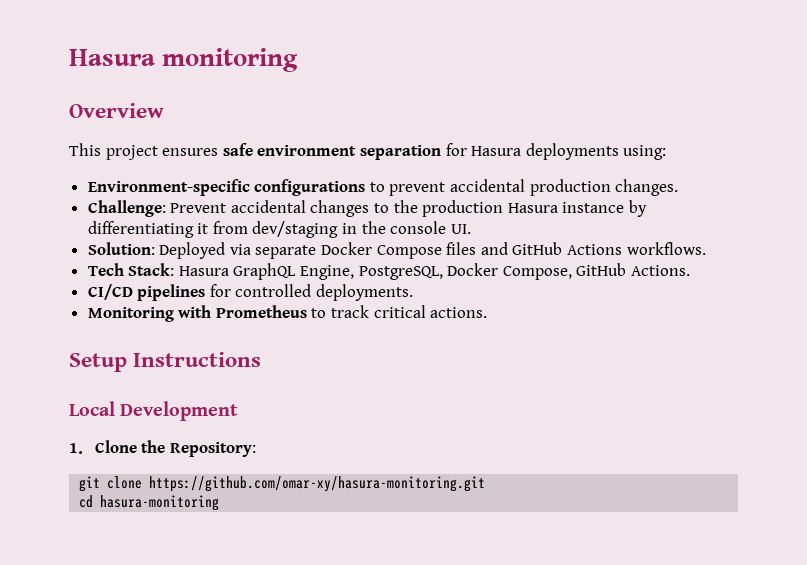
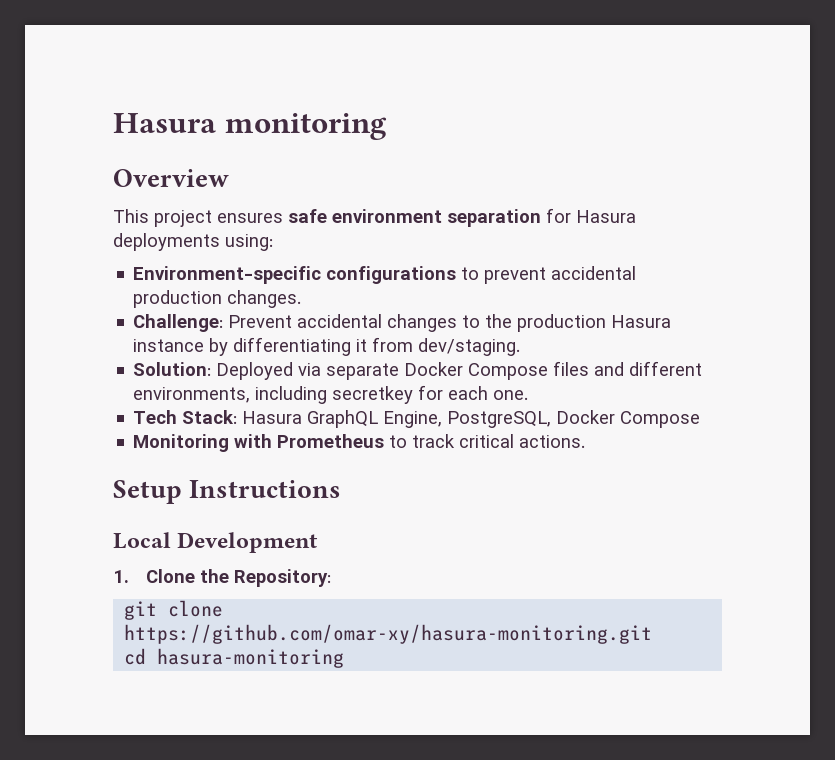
- Challenge: Prevent accidental changes to the production Hasura instance by differentiating it from dev/staging in the console UI.
+ Challenge: Prevent accidental changes to the production Hasura instance by differentiating it from dev/staging.
- Solution: Deployed via separate Docker Compose files and GitHub Actions workflows.
+ Solution: Deployed via separate Docker Compose files and different environments, including secretkey for each one.
- Tech Stack: Hasura GraphQL Engine, PostgreSQL, Docker Compose, GitHub Actions.
- CI/CD pipelines for controlled deployments.
+ Tech Stack: Hasura GraphQL Engine, PostgreSQL, Docker Compose

